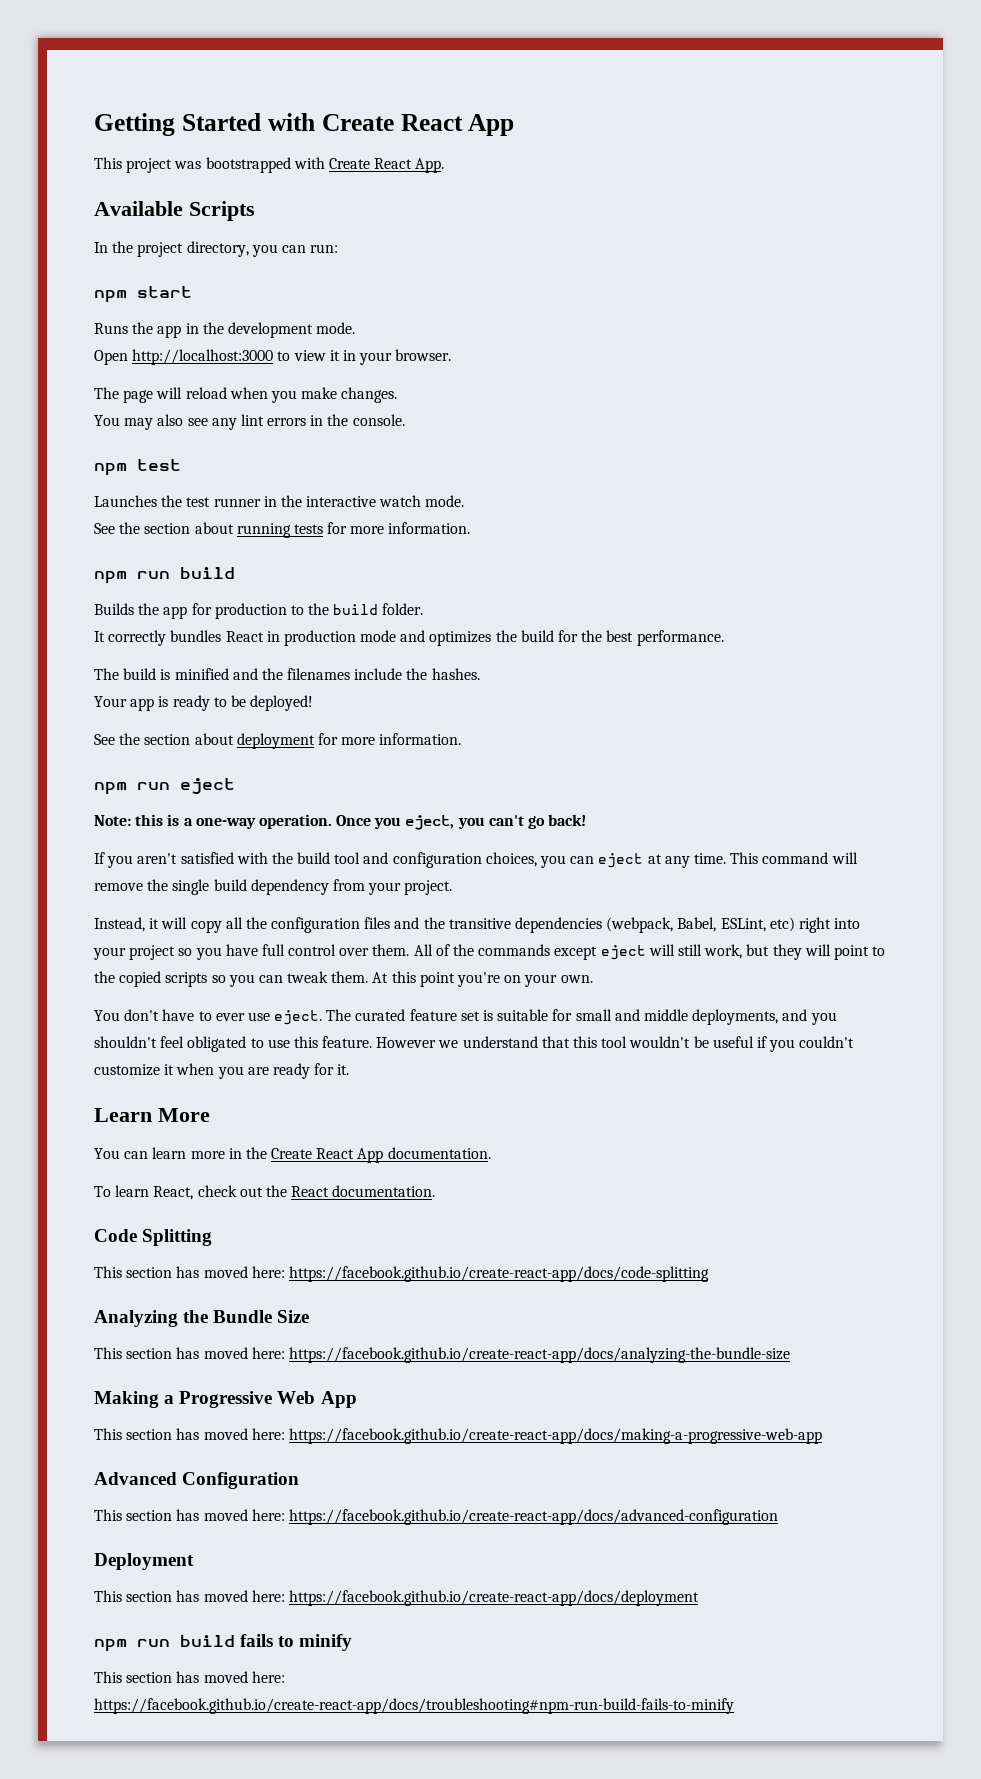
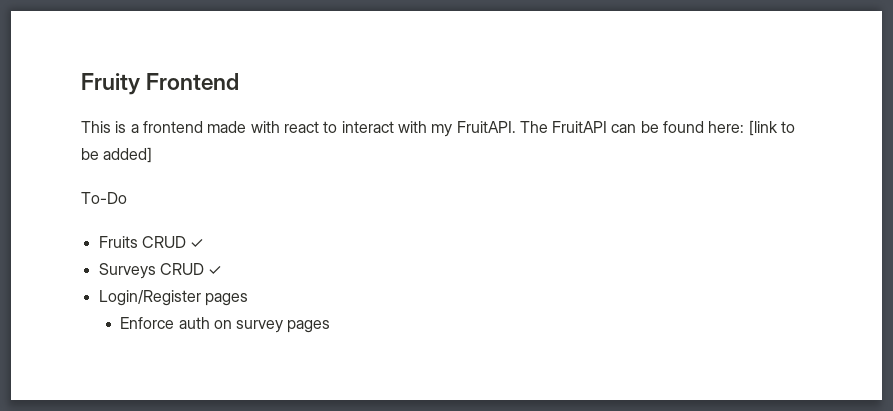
- Getting Started with Create React App
- This project was bootstrapped with Create React App.
- Available Scripts
- In the project directory, you can run:
- npm start
- Runs the app in the development mode.
- Open http://localhost:3000 to view it in your browser.
- The page will reload when you make changes.
- You may also see any lint errors in the console.
- npm test
- Launches the test runner in the interactive watch mode.
- See the section about running tests for more information.
- npm run build
- Builds the app for production to the build folder.
- It correctly bundles React in production mode and optimizes the build for the best performance.
- The build is minified and the filenames include the hashes.
- Your app is ready to be deployed!
- See the section about deployment for more information.
- npm run eject
- Note: this is a one-way operation. Once you eject, you can't go back!
- If you aren't satisfied with the build tool and configuration choices, you can eject at any time. This command will remove the single build dependency from your project.
- Instead, it will copy all the configuration files and the transitive dependencies (webpack, Babel, ESLint, etc) right into your project so you have full control over them. All of the commands except eject will still work, but they will point to the copied scripts so you can tweak them. At this point you're on your own.
- You don't have to ever use eject. The curated feature set is suitable for small and middle deployments, and you shouldn't feel obligated to use this feature. However we understand that this tool wouldn't be useful if you couldn't customize it when you are ready for it.
- Learn More
- You can learn more in the Create React App documentation.
- To learn React, check out the React documentation.
- Code Splitting
- This section has moved here: https://facebook.github.io/create-react-app/docs/code-splitting
- Analyzing the Bundle Size
- This section has moved here: https://facebook.github.io/create-react-app/docs/analyzing-the-bundle-size
- Making a Progressive Web App
- This section has moved here: https://facebook.github.io/create-react-app/docs/making-a-progressive-web-app
- Advanced Configuration
- This section has moved here: https://facebook.github.io/create-react-app/docs/advanced-configuration
- Deployment
- This section has moved here: https://facebook.github.io/create-react-app/docs/deployment
- npm run build fails to minify
- This section has moved here: https://facebook.github.io/create-react-app/docs/troubleshooting#npm-run-build-fails-to-minify
+ Fruity Frontend
+ This is a frontend made with react to interact with my FruitAPI. The FruitAPI can be found here: [link to be added]
+ To-Do
+ Fruits CRUD ✓
+ Surveys CRUD ✓
+ Login/Register pages
+ Enforce auth on survey pages

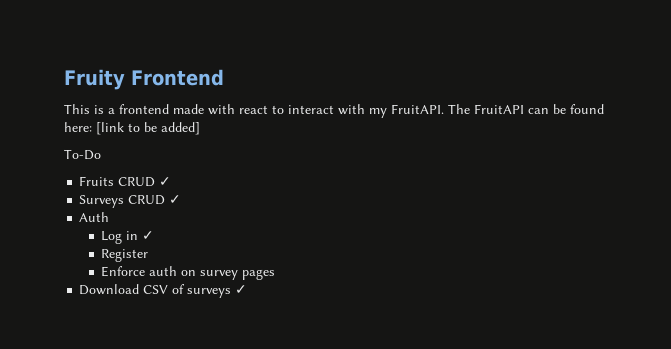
- Login/Register pages
+ Auth
+ Log in ✓
+ Register
+ Download CSV of surveys ✓

